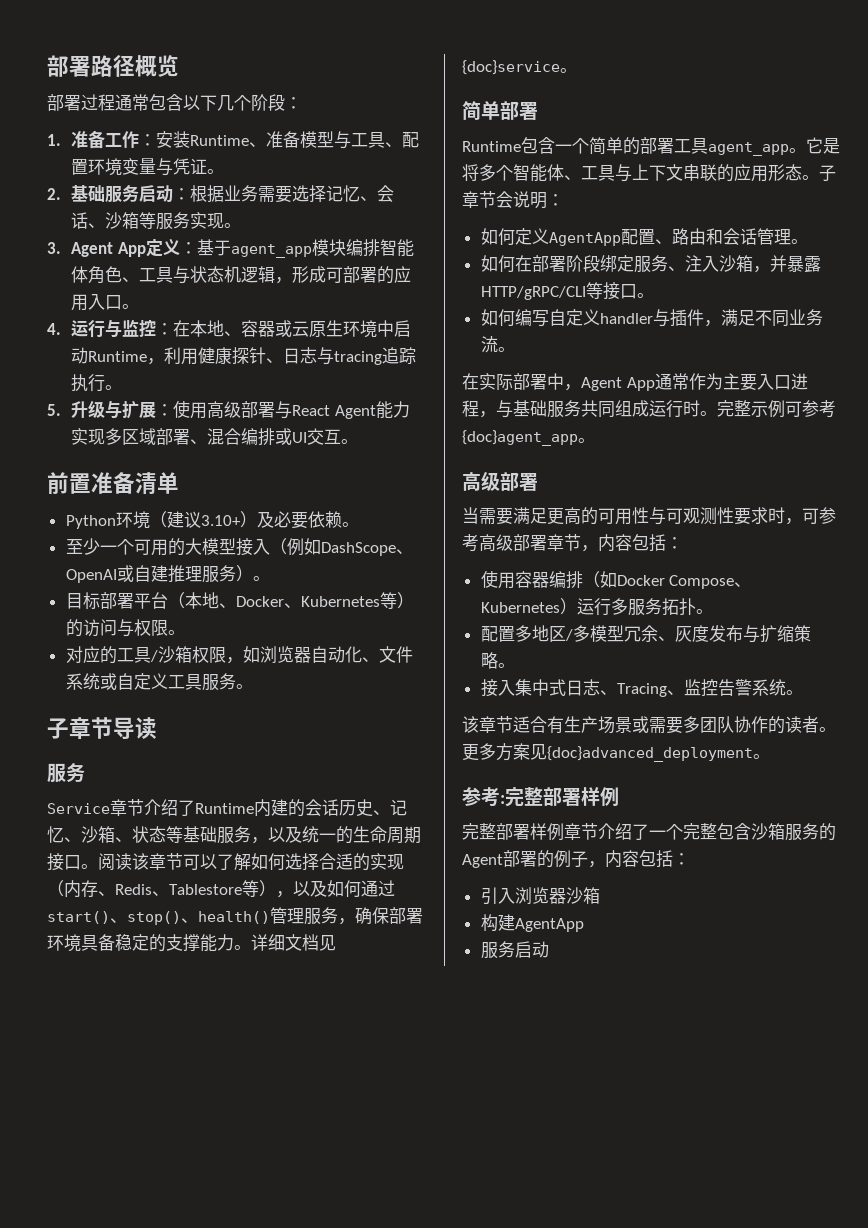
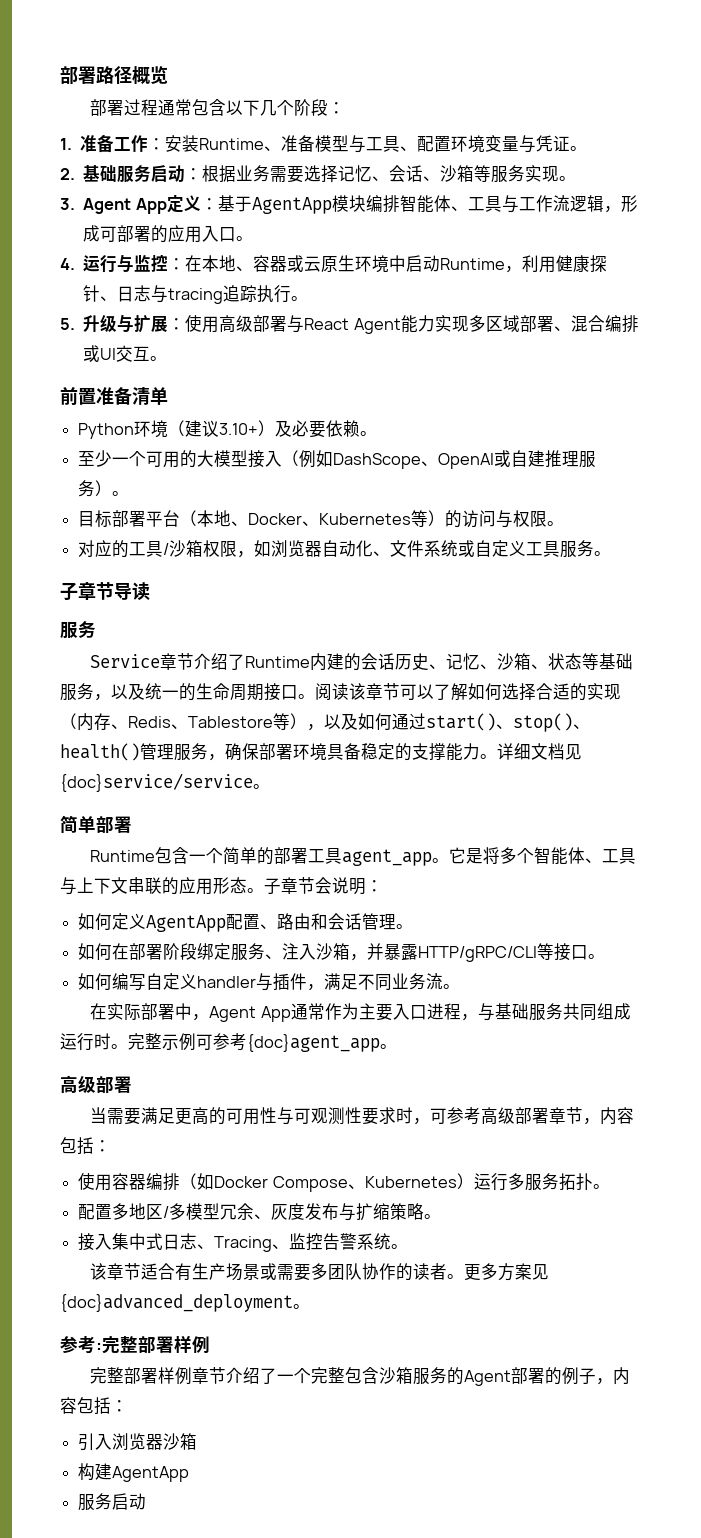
- 3. Agent App定义：基于agent_app模块编排智能体角色、工具与状态机逻辑，形成可部署的应用入口。
+ 3. Agent App定义：基于AgentApp模块编排智能体、工具与工作流逻辑，形成可部署的应用入口。
- 详细文档见{doc}service。
+ 详细文档见{doc}service/service。

